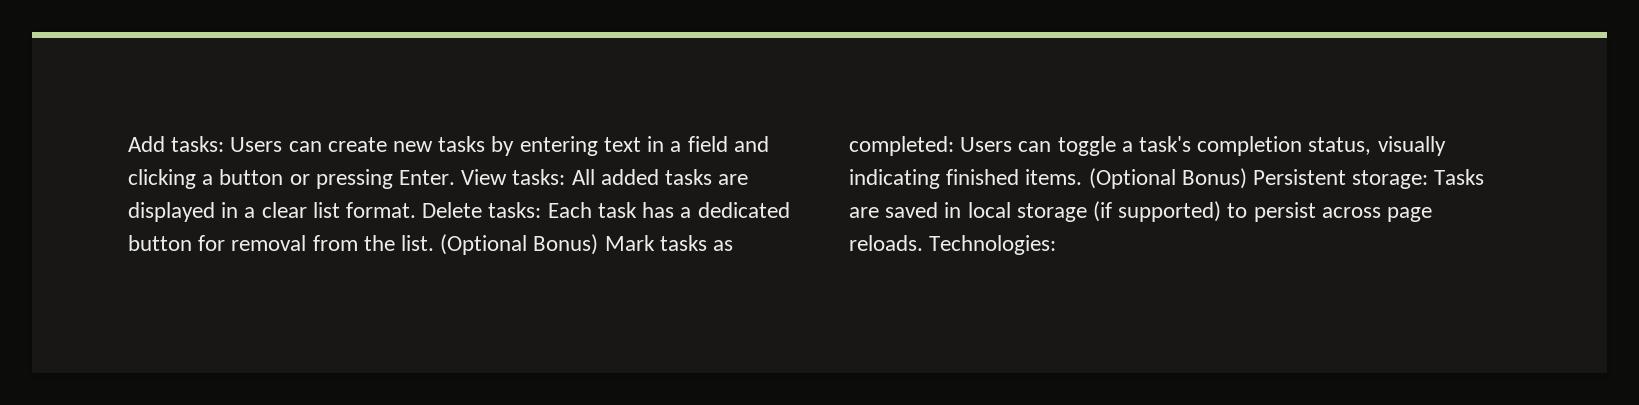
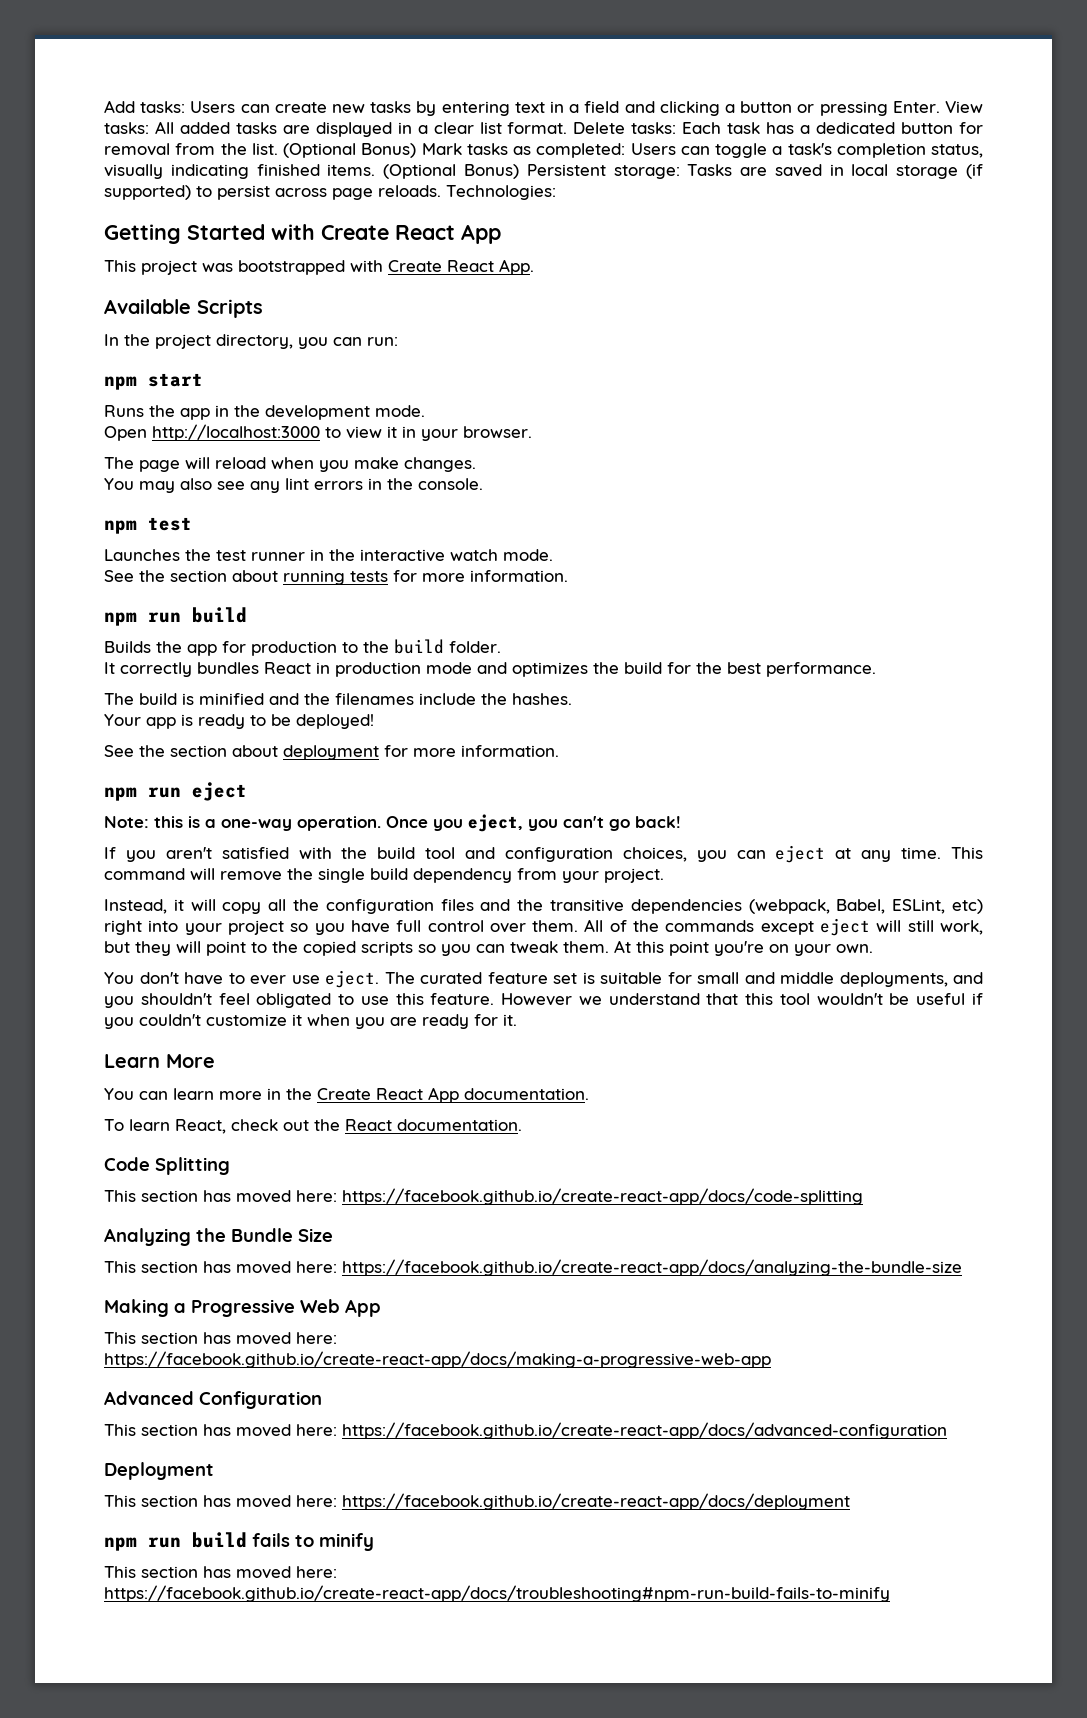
+ Getting Started with Create React App
+ This project was bootstrapped with Create React App.
+ Available Scripts
+ In the project directory, you can run:
+ npm start
+ Runs the app in the development mode.
+ Open http://localhost:3000 to view it in your browser.
+ The page will reload when you make changes.
+ You may also see any lint errors in the console.
+ npm test
+ Launches the test runner in the interactive watch mode.
+ See the section about running tests for more information.
+ npm run build
+ Builds the app for production to the build folder.
+ It correctly bundles React in production mode and optimizes the build for the best performance.
+ The build is minified and the filenames include the hashes.
+ Your app is ready to be deployed!
+ See the section about deployment for more information.
+ npm run eject
+ Note: this is a one-way operation. Once you eject, you can't go back!
+ If you aren't satisfied with the build tool and configuration choices, you can eject at any time. This command will remove the single build dependency from your project.
+ Instead, it will copy all the configuration files and the transitive dependencies (webpack, Babel, ESLint, etc) right into your project so you have full control over them. All of the commands except eject will still work, but they will point to the copied scripts so you can tweak them. At this point you're on your own.
+ You don't have to ever use eject. The curated feature set is suitable for small and middle deployments, and you shouldn't feel obligated to use this feature. However we understand that this tool wouldn't be useful if you couldn't customize it when you are ready for it.
+ Learn More
+ You can learn more in the Create React App documentation.
+ To learn React, check out the React documentation.
+ Code Splitting
+ This section has moved here: https://facebook.github.io/create-react-app/docs/code-splitting
+ Analyzing the Bundle Size
+ This section has moved here: https://facebook.github.io/create-react-app/docs/analyzing-the-bundle-size
+ Making a Progressive Web App
+ This section has moved here: https://facebook.github.io/create-react-app/docs/making-a-progressive-web-app
+ Advanced Configuration
+ This section has moved here: https://facebook.github.io/create-react-app/docs/advanced-configuration
+ Deployment
+ This section has moved here: https://facebook.github.io/create-react-app/docs/deployment
+ npm run build fails to minify
+ This section has moved here: https://facebook.github.io/create-react-app/docs/troubleshooting#npm-run-build-fails-to-minify

